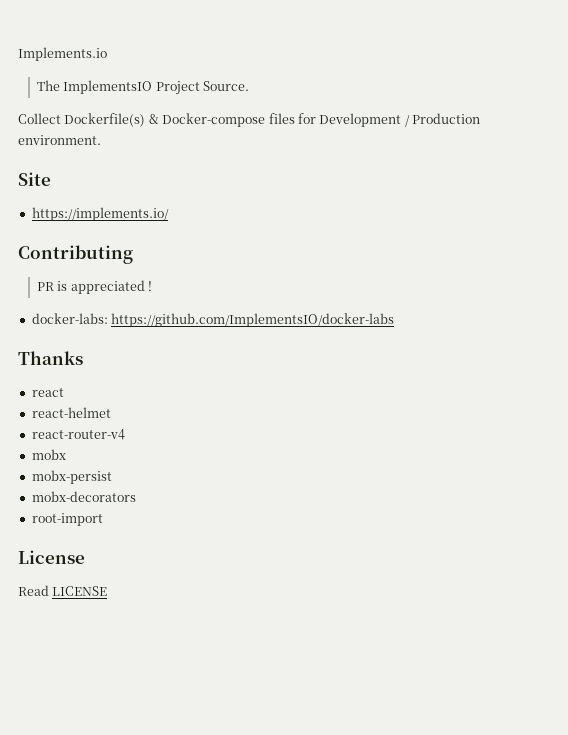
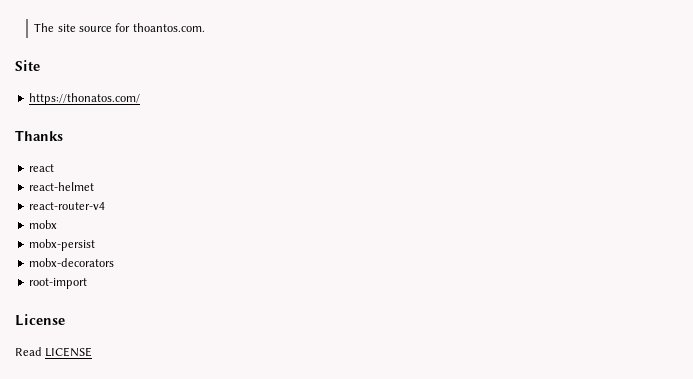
- Implements.io
- The ImplementsIO Project Source.
- Collect Dockerfile(s) & Docker-compose files for Development / Production environment.
+ The site source for thoantos.com.
  Site
- https://implements.io/
- Contributing
- PR is appreciated !
- docker-labs: https://github.com/ImplementsIO/docker-labs
+ https://thonatos.com/

